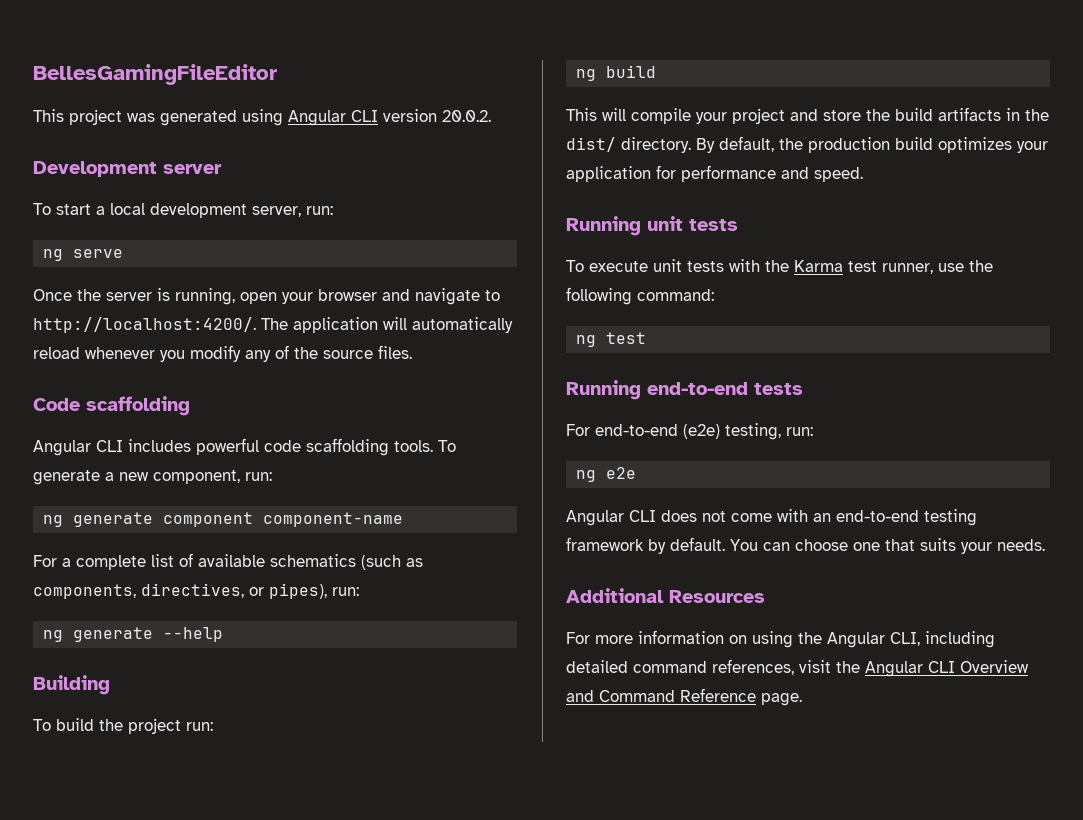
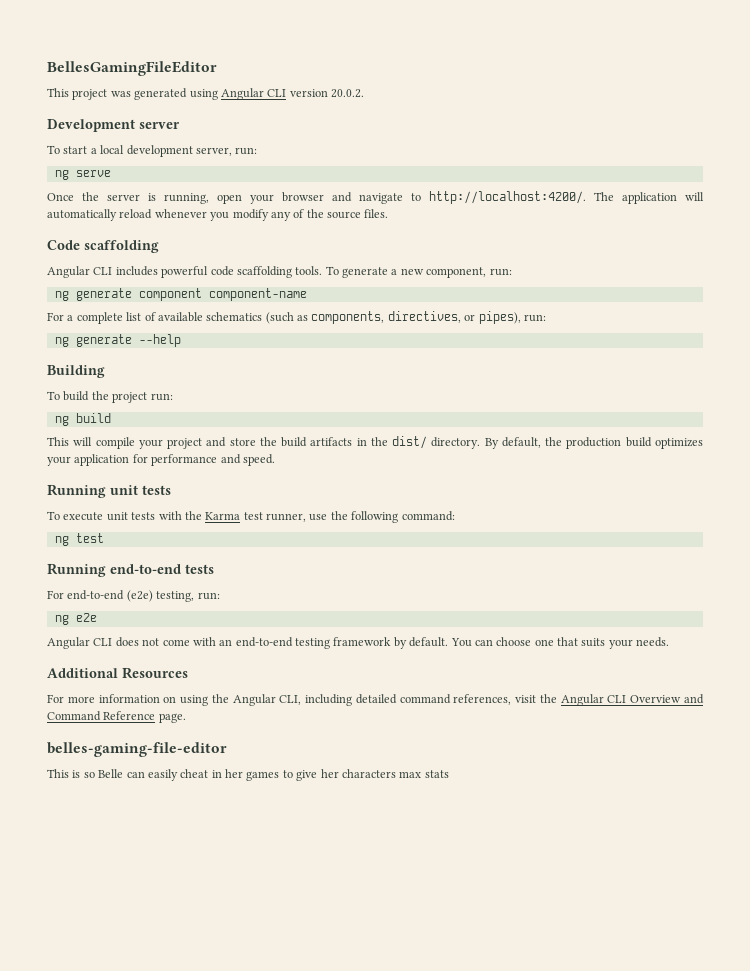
+ belles-gaming-file-editor
+ This is so Belle can easily cheat in her games to give her characters max stats

